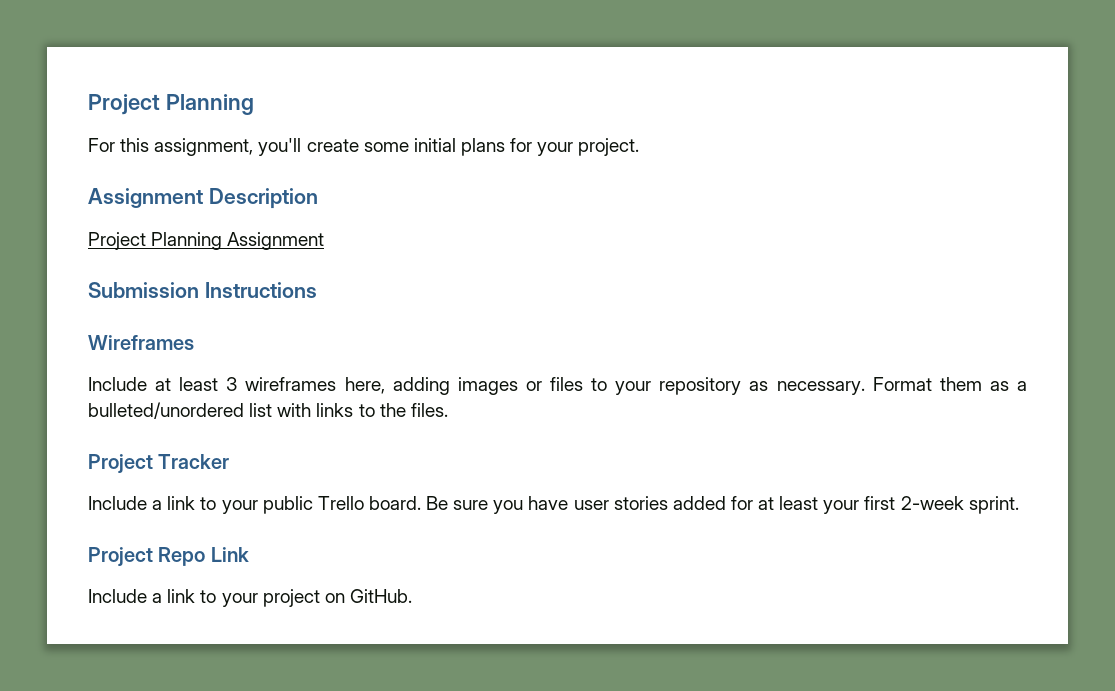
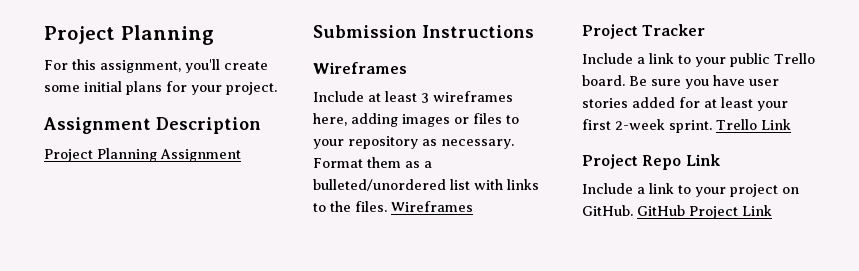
- Format them as a bulleted/unordered list with links to the files.
+ Format them as a bulleted/unordered list with links to the files. Wireframes
+ Trello Link
+ GitHub Project Link

